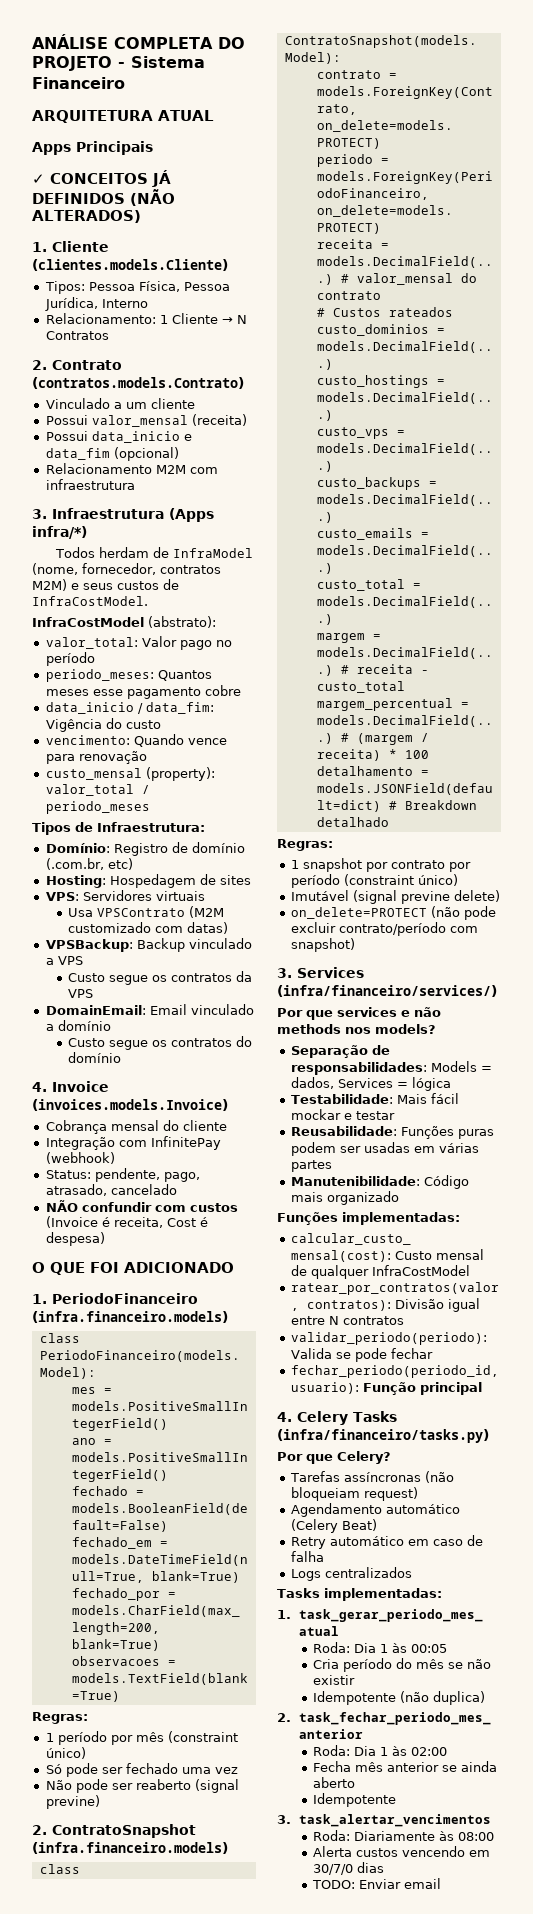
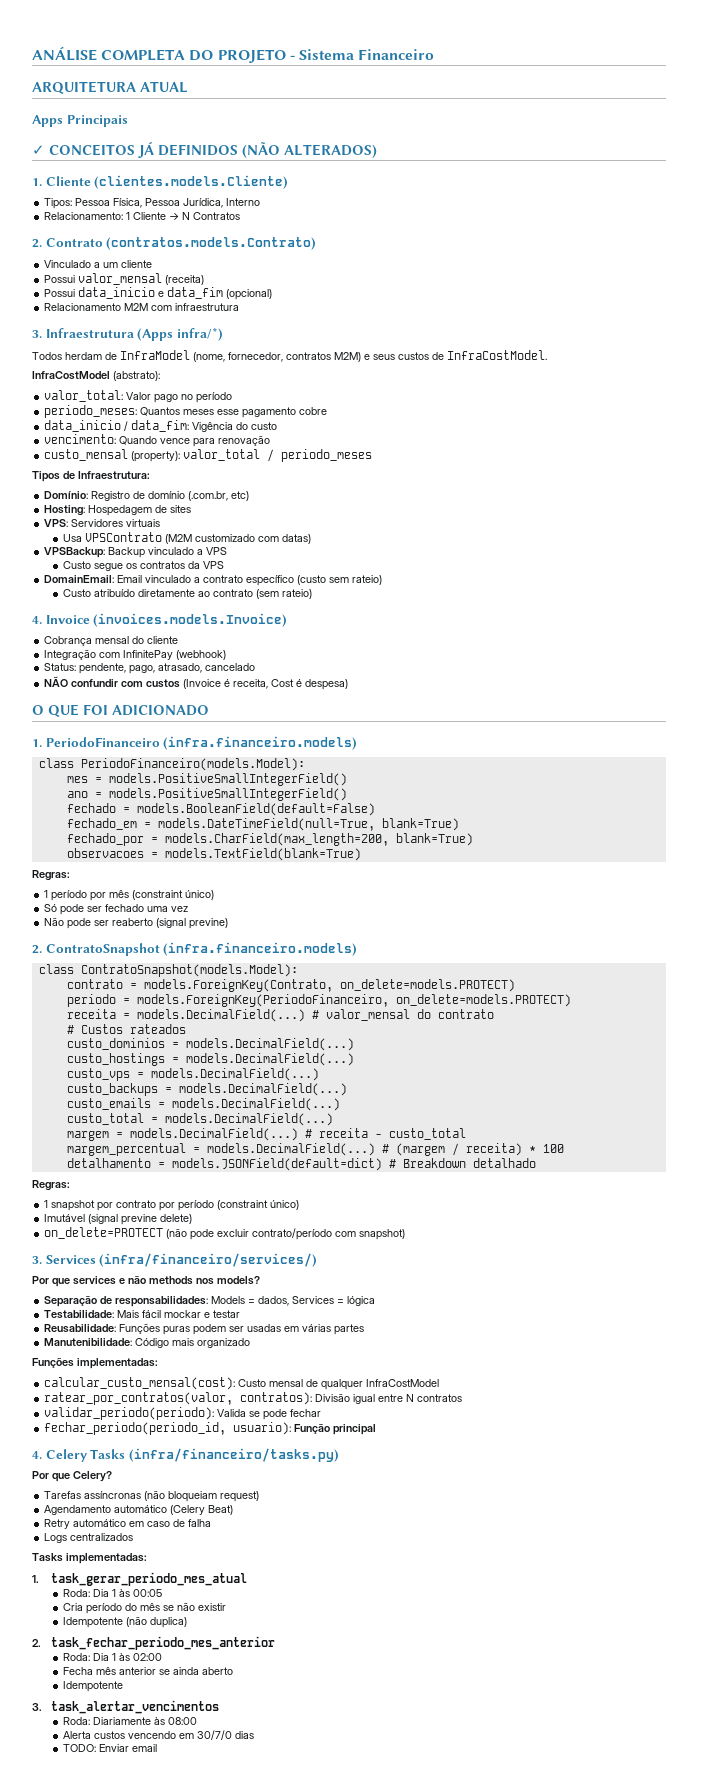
- DomainEmail: Email vinculado a domínio
- Custo segue os contratos do domínio
+ DomainEmail: Email vinculado a contrato específico (custo sem rateio)
+ Custo atribuído diretamente ao contrato (sem rateio)

